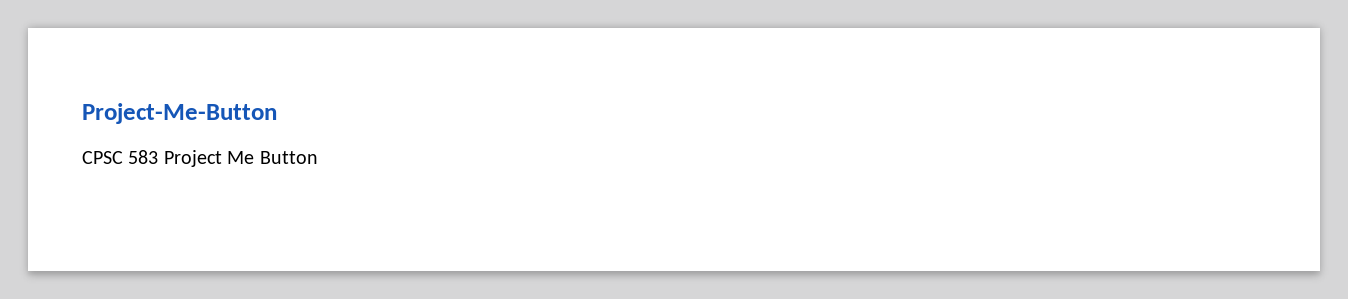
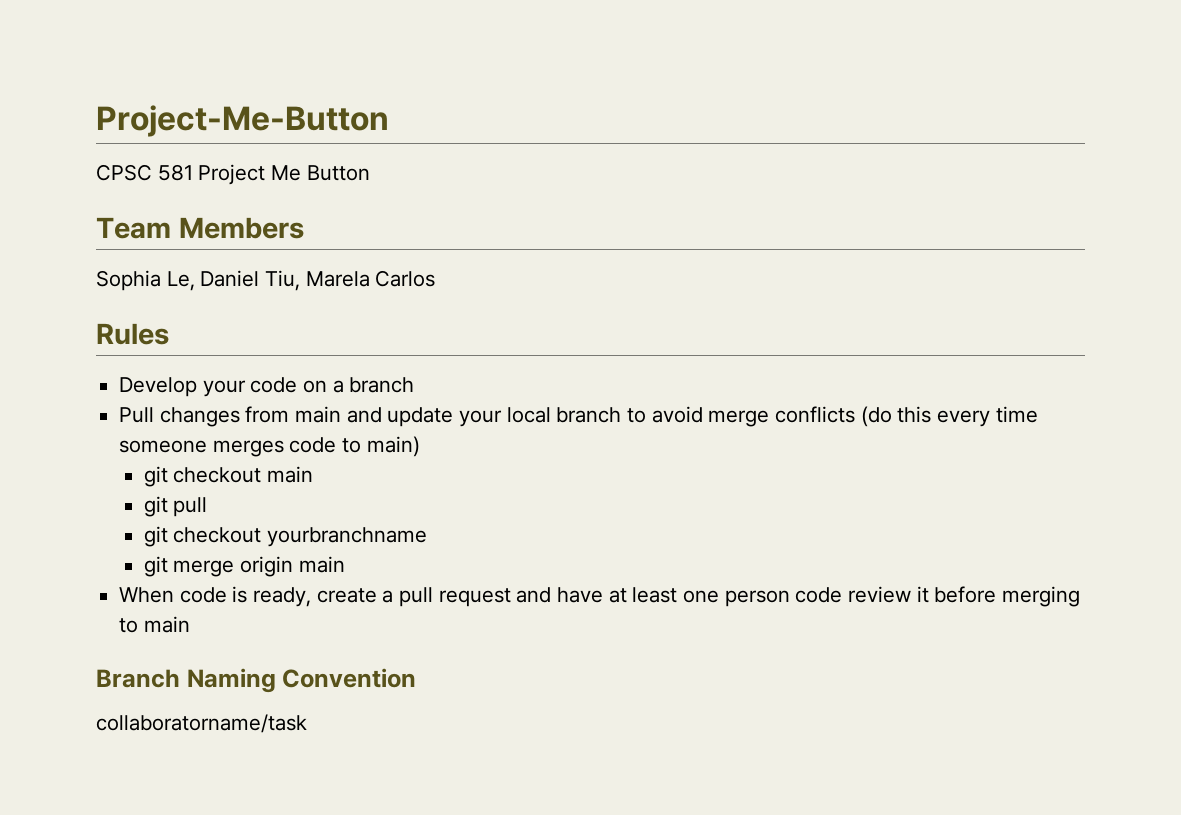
- CPSC 583 Project Me Button
+ CPSC 581 Project Me Button
+ Team Members
+ Sophia Le, Daniel Tiu, Marela Carlos
+ Rules
+ Develop your code on a branch
+ Pull changes from main and update your local branch to avoid merge conflicts (do this every time someone merges code to main)
+ git checkout main
+ git pull
+ git checkout yourbranchname
+ git merge origin main
+ When code is ready, create a pull request and have at least one person code review it before merging to main
+ Branch Naming Convention
+ collaboratorname/task

